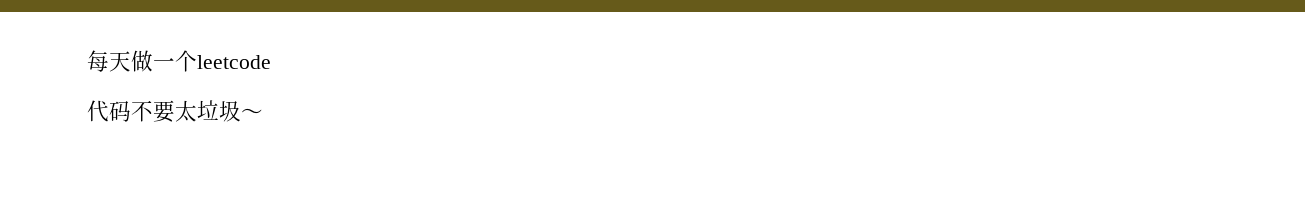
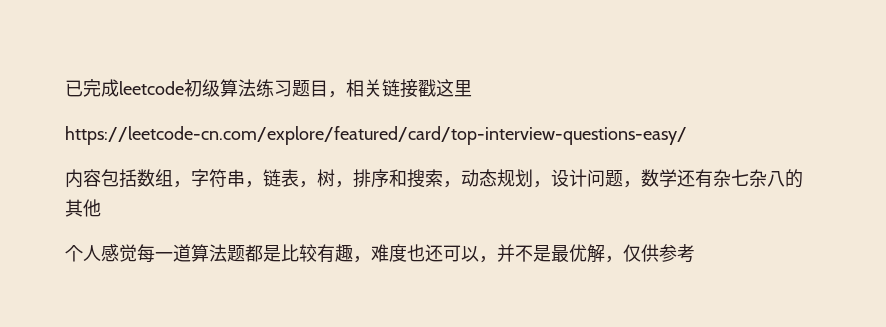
- 每天做一个leetcode
- 代码不要太垃圾～
+ 已完成leetcode初级算法练习题目，相关链接戳这里
+ https://leetcode-cn.com/explore/featured/card/top-interview-questions-easy/
+ 内容包括数组，字符串，链表，树，排序和搜索，动态规划，设计问题，数学还有杂七杂八的其他
+ 个人感觉每一道算法题都是比较有趣，难度也还可以，并不是最优解，仅供参考

